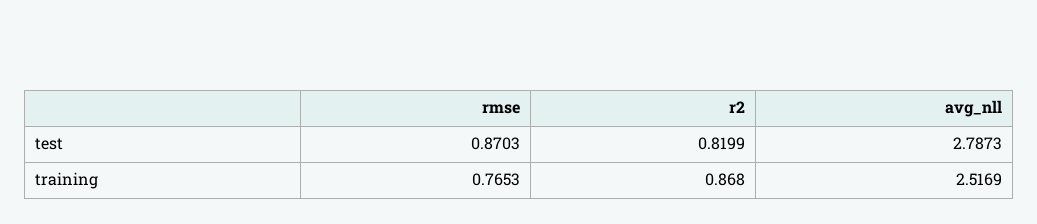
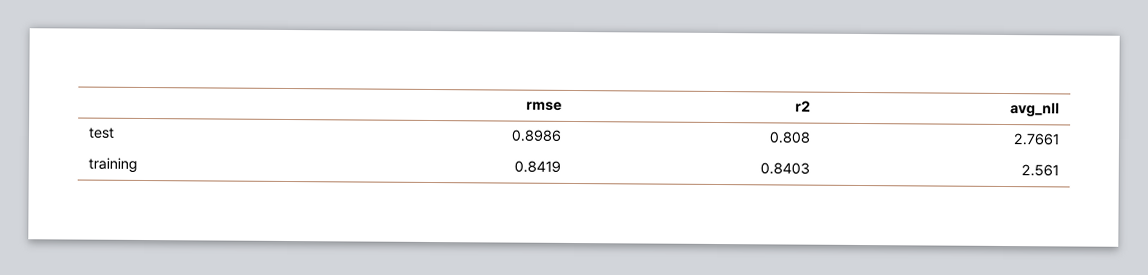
- test | 0.8703 | 0.8199 | 2.7873
- training | 0.7653 | 0.868 | 2.5169
+ test | 0.8986 | 0.808 | 2.7661
+ training | 0.8419 | 0.8403 | 2.561

